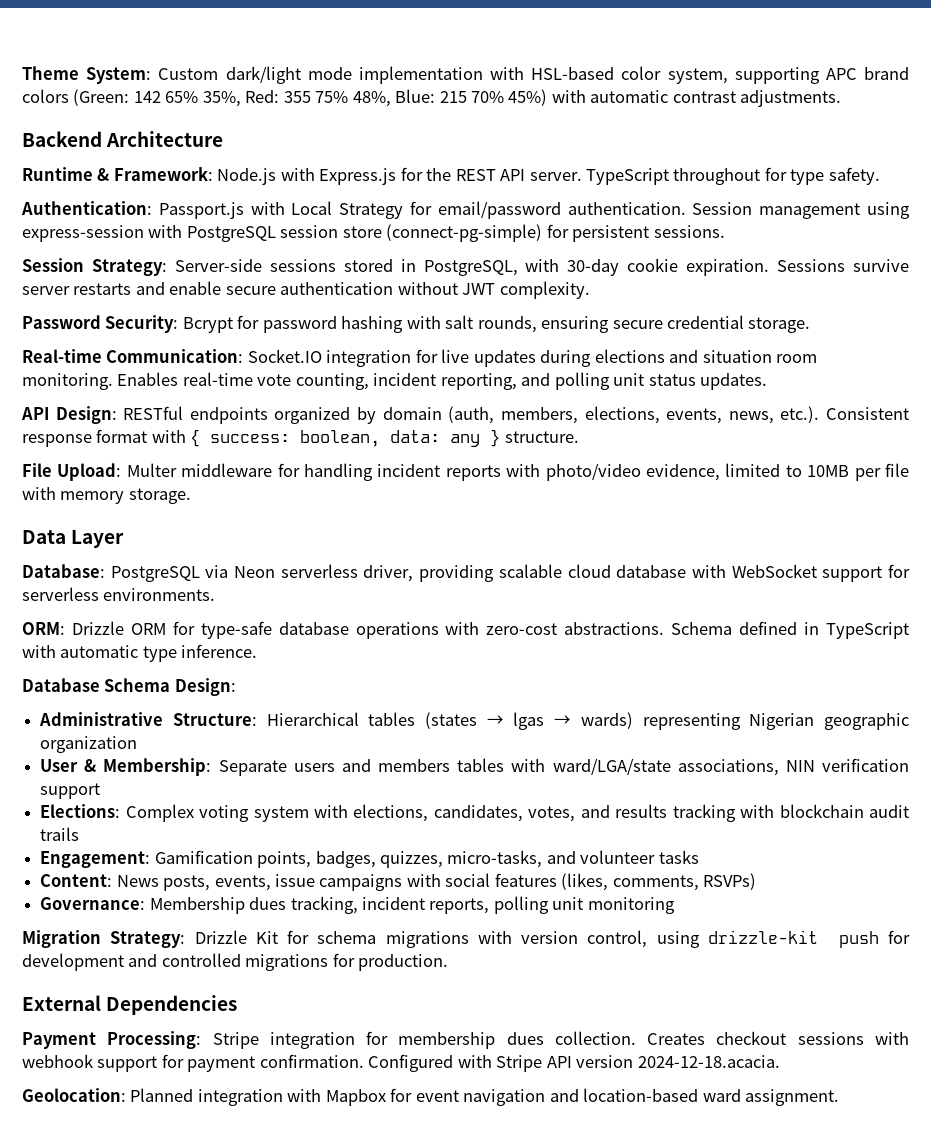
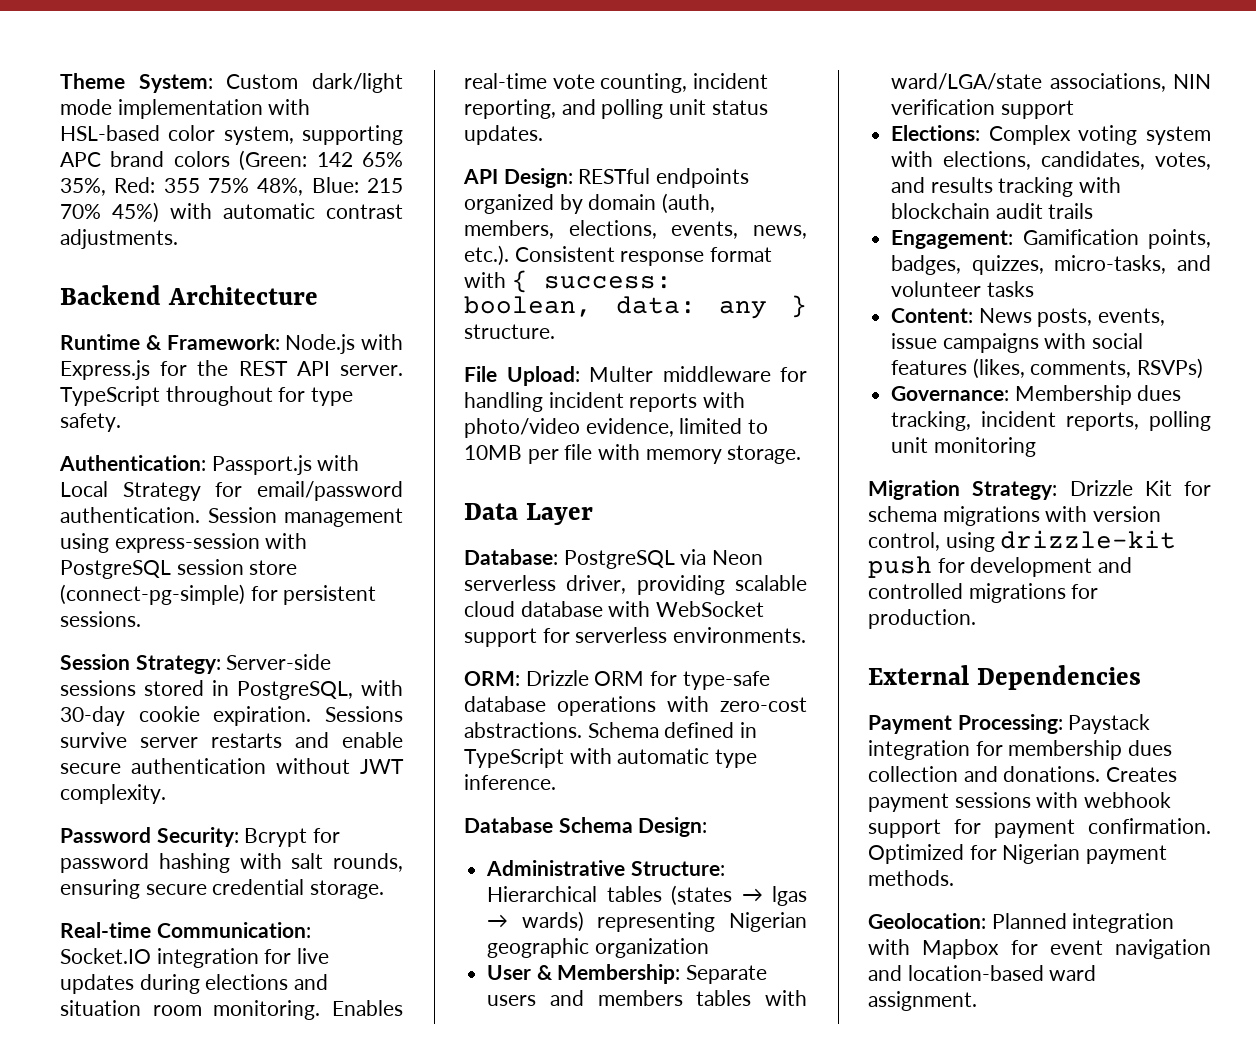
- Payment Processing: Stripe integration for membership dues collection. Creates checkout sessions with webhook support for payment confirmation.
+ Payment Processing: Paystack integration for membership dues collection and donations. Creates payment sessions with webhook support for payment confirmation.
- Configured with Stripe API version 2024-12-18.acacia.
+ Optimized for Nigerian payment methods.

